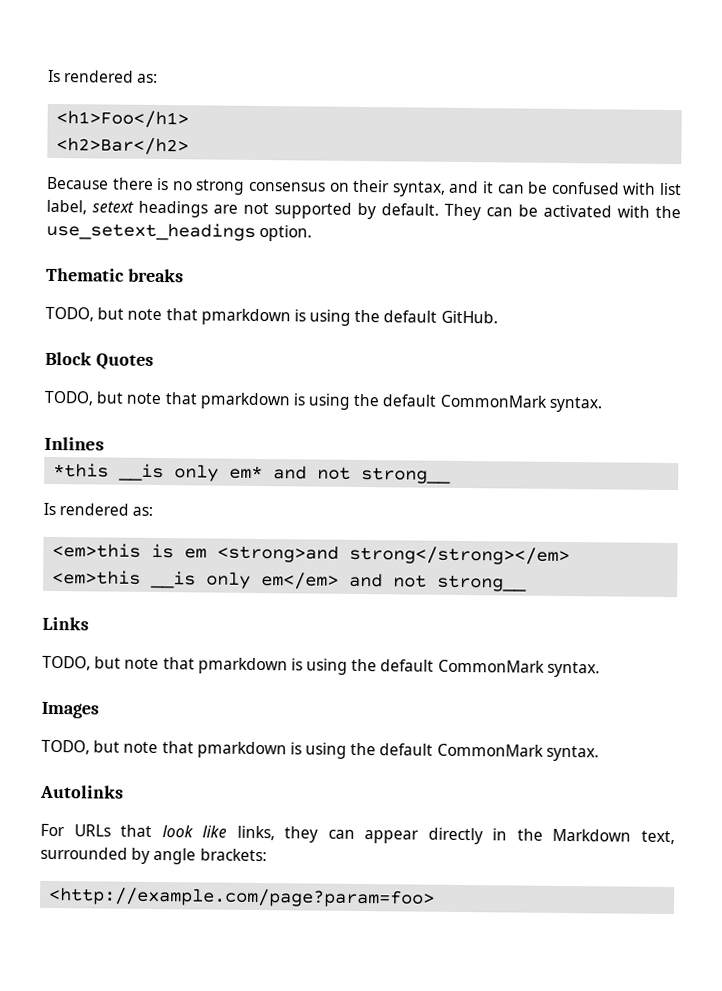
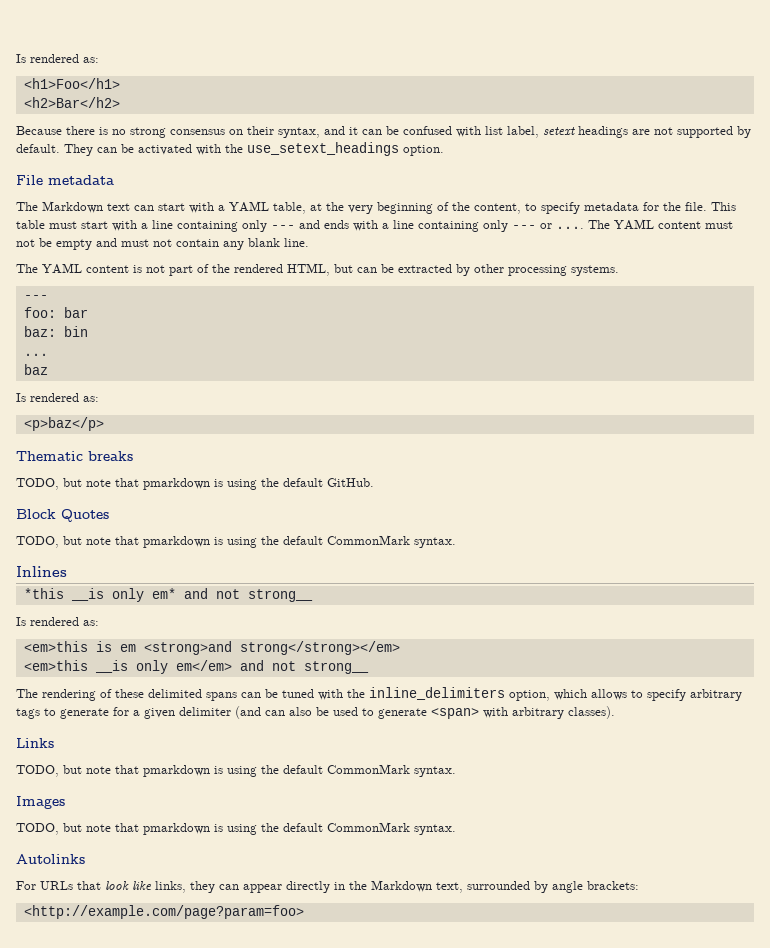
+ File metadata
+ The Markdown text can start with a YAML table, at the very beginning of the content, to specify metadata for the file. This table must start with a line containing only --- and ends with a line containing only --- or .... The YAML content must not be empty and must not contain any blank line.
+ The YAML content is not part of the rendered HTML, but can be extracted by other processing systems.
+ ---
+ foo: bar
+ baz: bin
+ ...
+ baz
+ Is rendered as:
+ <p>baz</p>
+ The rendering of these delimited spans can be tuned with the inline_delimiters option, which allows to specify arbitrary tags to generate for a given delimiter (and can also be used to generate <span> with arbitrary classes).

